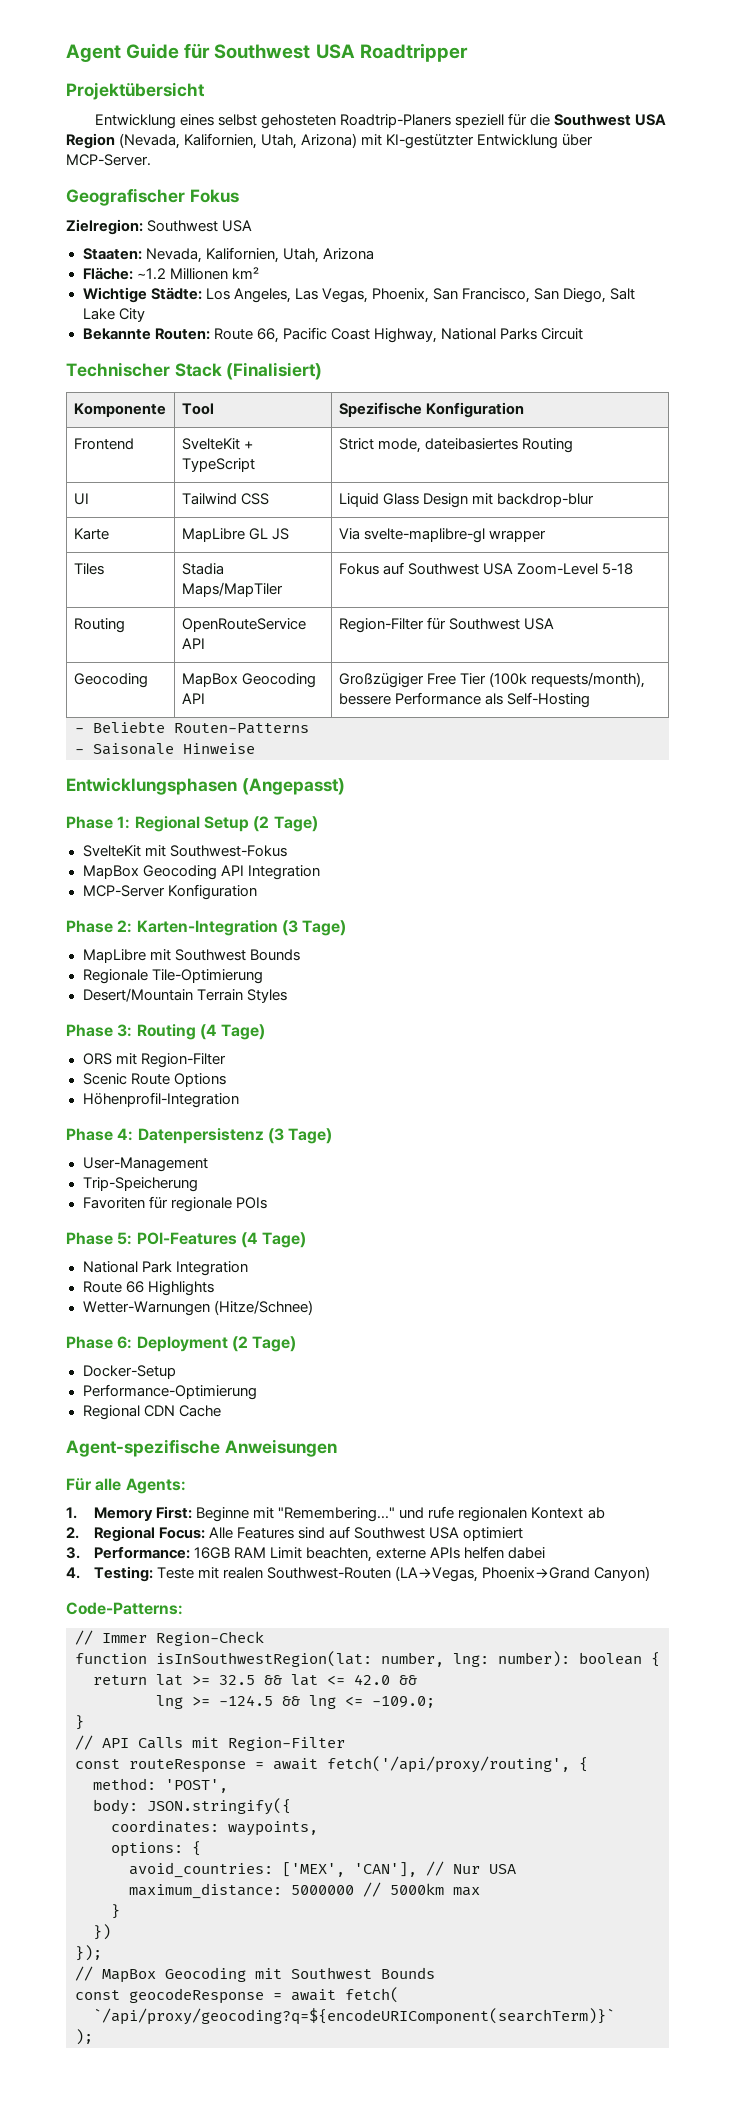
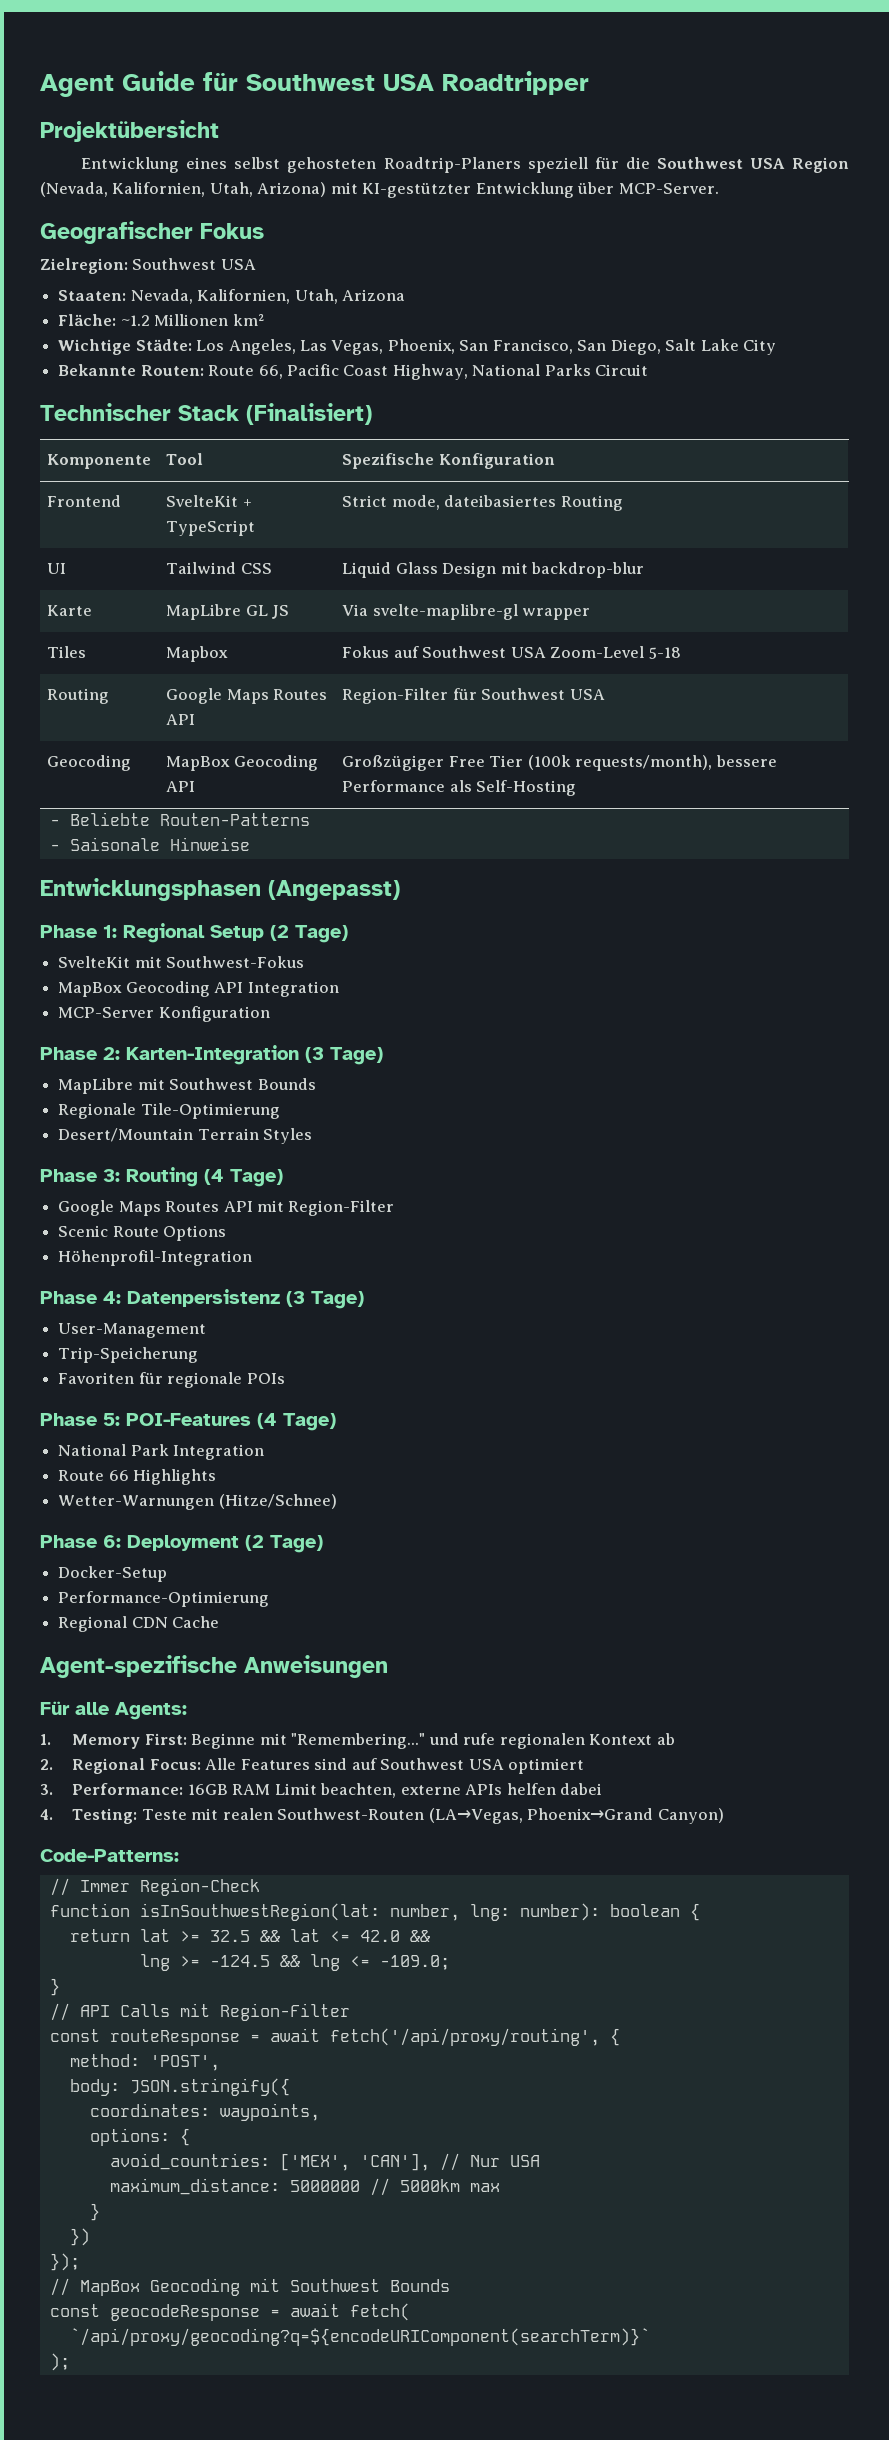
- Tiles | Stadia Maps/MapTiler | Fokus auf Southwest USA Zoom-Level 5-18
+ Tiles | Mapbox | Fokus auf Southwest USA Zoom-Level 5-18
- Routing | OpenRouteService API | Region-Filter für Southwest USA
+ Routing | Google Maps Routes API | Region-Filter für Southwest USA
- ORS mit Region-Filter
+ Google Maps Routes API mit Region-Filter

